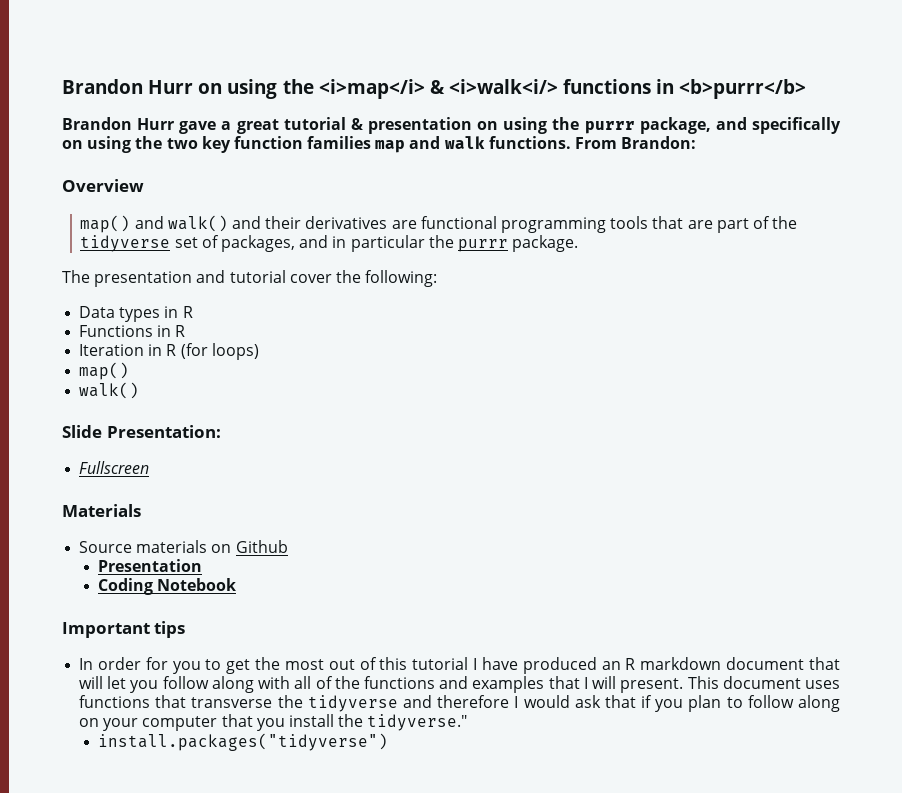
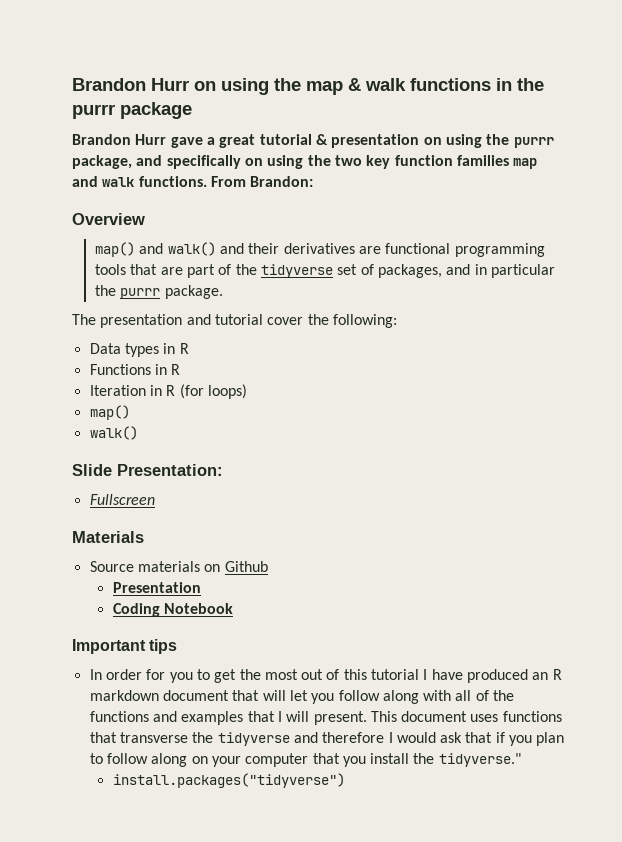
- Brandon Hurr on using the <i>map</i> & <i>walk<i/> functions in <b>purrr</b>
+ Brandon Hurr on using the map & walk functions in the purrr package

